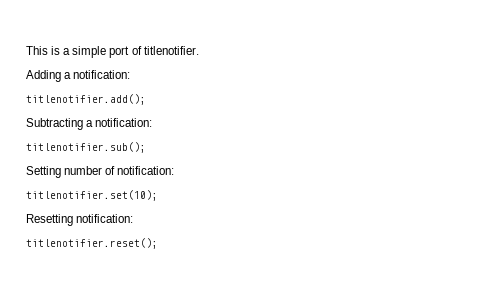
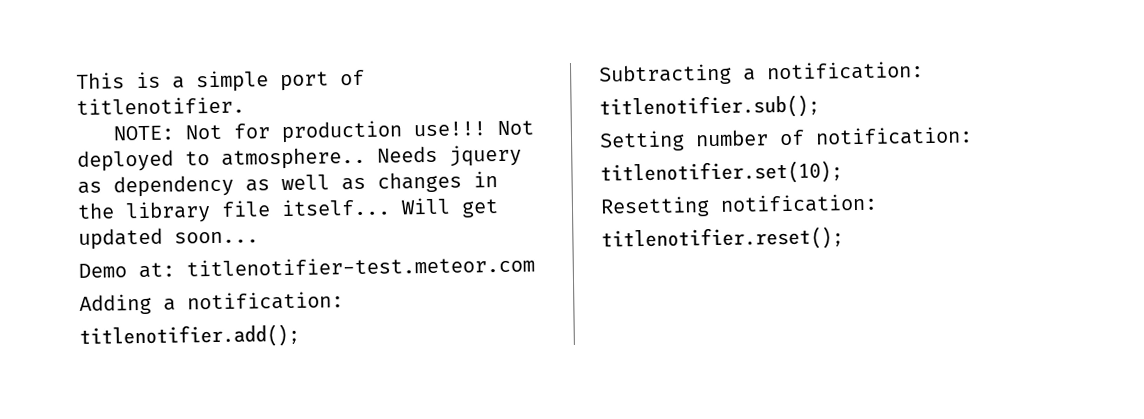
+ NOTE: Not for production use!!! Not deployed to atmosphere.. Needs jquery as dependency as well as changes in the library file itself... Will get updated soon...
+ Demo at: titlenotifier-test.meteor.com

